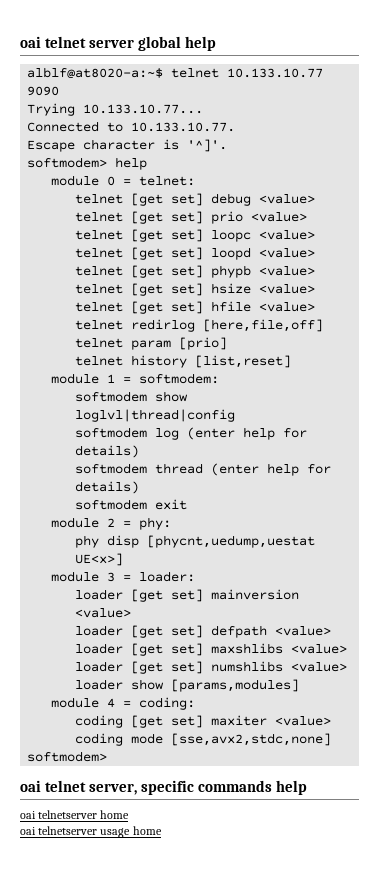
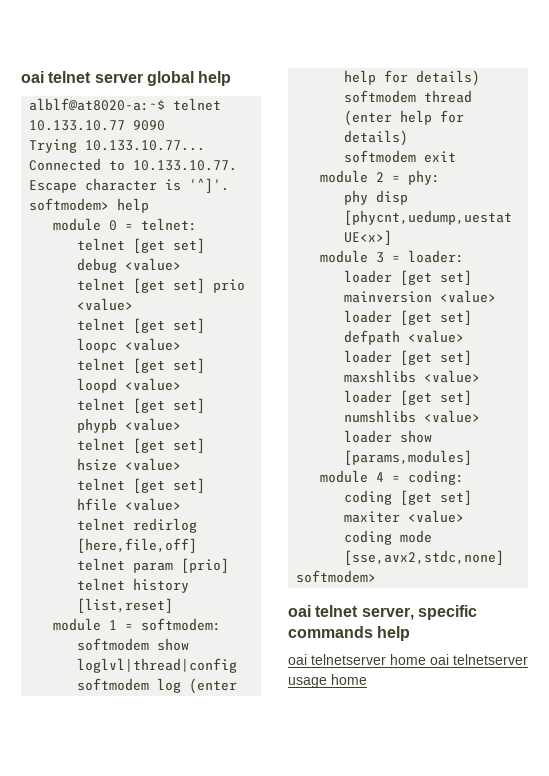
- oai telnetserver home
- oai telnetserver usage home
+ oai telnetserver home oai telnetserver usage home

